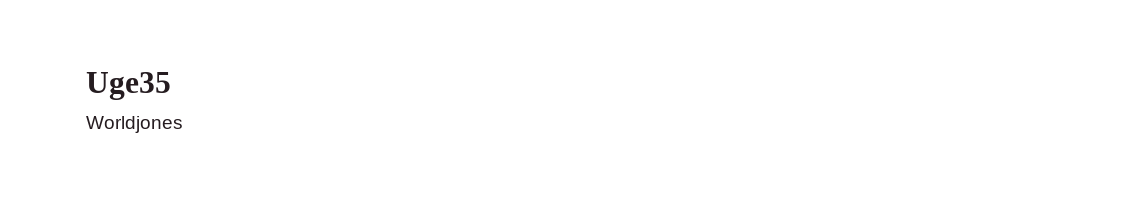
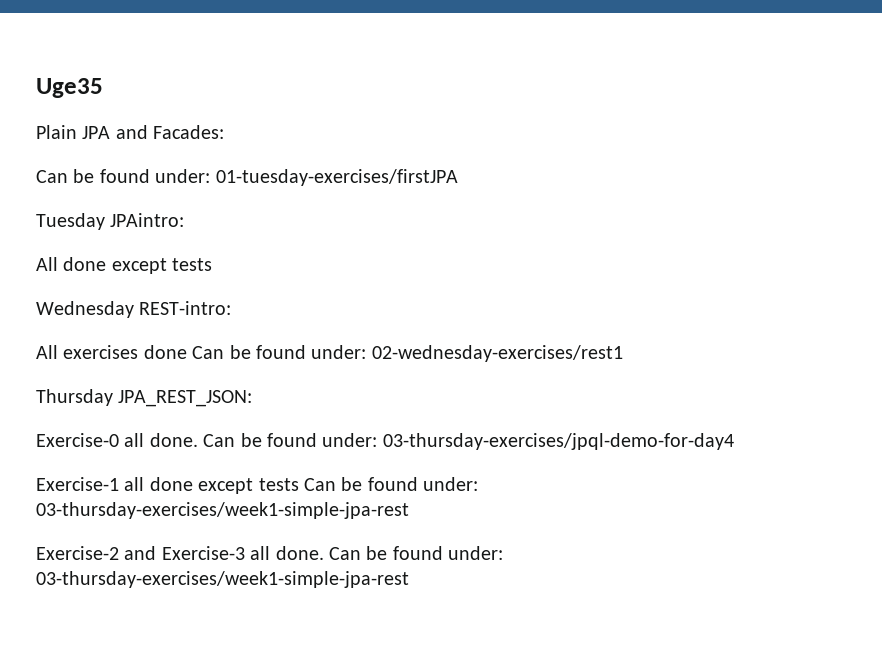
- Worldjones
+ Plain JPA and Facades:
+ Can be found under: 01-tuesday-exercises/firstJPA
+ Tuesday JPAintro:
+ All done except tests
+ Wednesday REST-intro:
+ All exercises done Can be found under: 02-wednesday-exercises/rest1
+ Thursday JPA_REST_JSON:
+ Exercise-0 all done. Can be found under: 03-thursday-exercises/jpql-demo-for-day4
+ Exercise-1 all done except tests Can be found under: 03-thursday-exercises/week1-simple-jpa-rest
+ Exercise-2 and Exercise-3 all done. Can be found under: 03-thursday-exercises/week1-simple-jpa-rest

